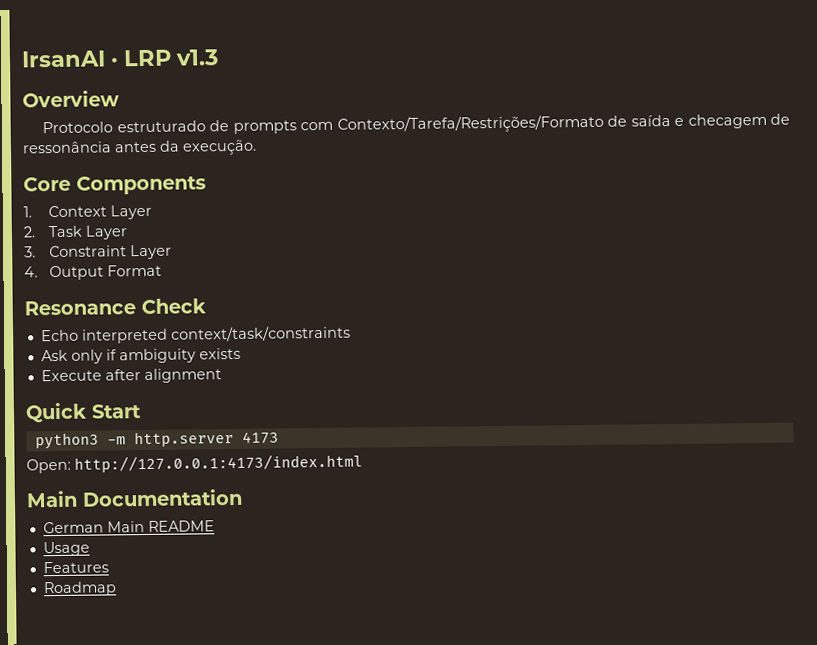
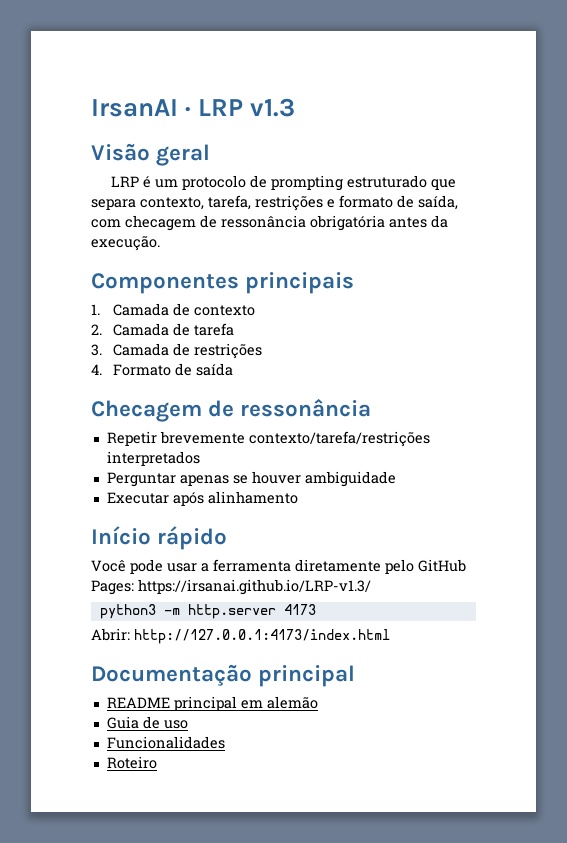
- Overview
- Protocolo estruturado de prompts com Contexto/Tarefa/Restrições/Formato de saída e checagem de ressonância antes da execução.
+ Visão geral
+ LRP é um protocolo de prompting estruturado que separa contexto, tarefa, restrições e formato de saída, com checagem de ressonância obrigatória antes da execução.
- Core Components
+ Componentes principais
- 1. Context Layer
- 2. Task Layer
- 3. Constraint Layer
- 4. Output Format
- Resonance Check
- Echo interpreted context/task/constraints
- Ask only if ambiguity exists
- Execute after alignment
- Quick Start
+ 1. Camada de contexto
+ 2. Camada de tarefa
+ 3. Camada de restrições
+ 4. Formato de saída
+ Checagem de ressonância
+ Repetir brevemente contexto/tarefa/restrições interpretados
+ Perguntar apenas se houver ambiguidade
+ Executar após alinhamento
+ Início rápido
+ Você pode usar a ferramenta diretamente pelo GitHub Pages: https://irsanai.github.io/LRP-v1.3/
- Open: http://127.0.0.1:4173/index.html
+ Abrir: http://127.0.0.1:4173/index.html
- Main Documentation
- German Main README
- Usage
- Features
- Roadmap
+ Documentação principal
+ README principal em alemão
+ Guia de uso
+ Funcionalidades
+ Roteiro

